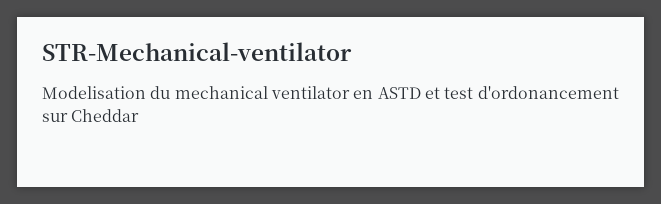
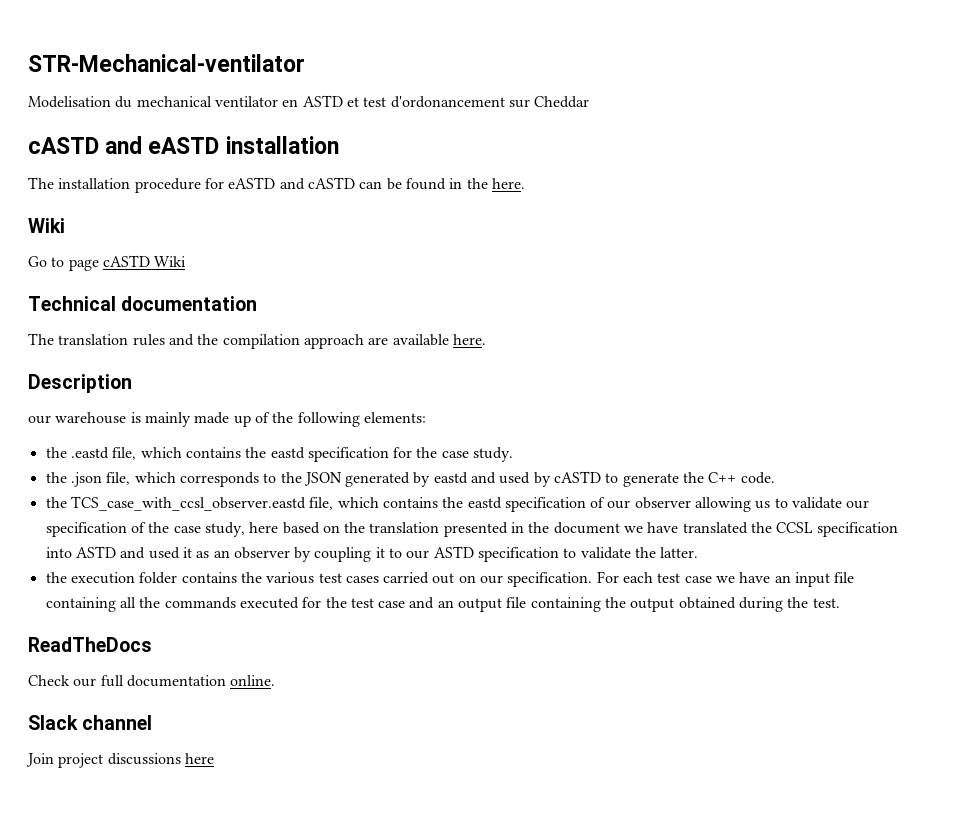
+ cASTD and eASTD installation
+ The installation procedure for eASTD and cASTD can be found in the here.
+ Wiki
+ Go to page cASTD Wiki
+ Technical documentation
+ The translation rules and the compilation approach are available here.
+ Description
+ our warehouse is mainly made up of the following elements:
+ the .eastd file, which contains the eastd specification for the case study.
+ the .json file, which corresponds to the JSON generated by eastd and used by cASTD to generate the C++ code.
+ the TCS_case_with_ccsl_observer.eastd file, which contains the eastd specification of our observer allowing us to validate our specification of the case study, here based on the translation presented in the document we have translated the CCSL specification into ASTD and used it as an observer by coupling it to our ASTD specification to validate the latter.
+ the execution folder contains the various test cases carried out on our specification. For each test case we have an input file containing all the commands executed for the test case and an output file containing the output obtained during the test.
+ ReadTheDocs
+ Check our full documentation online.
+ Slack channel
+ Join project discussions here

